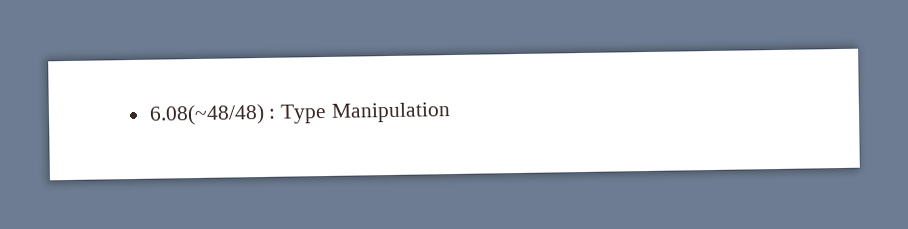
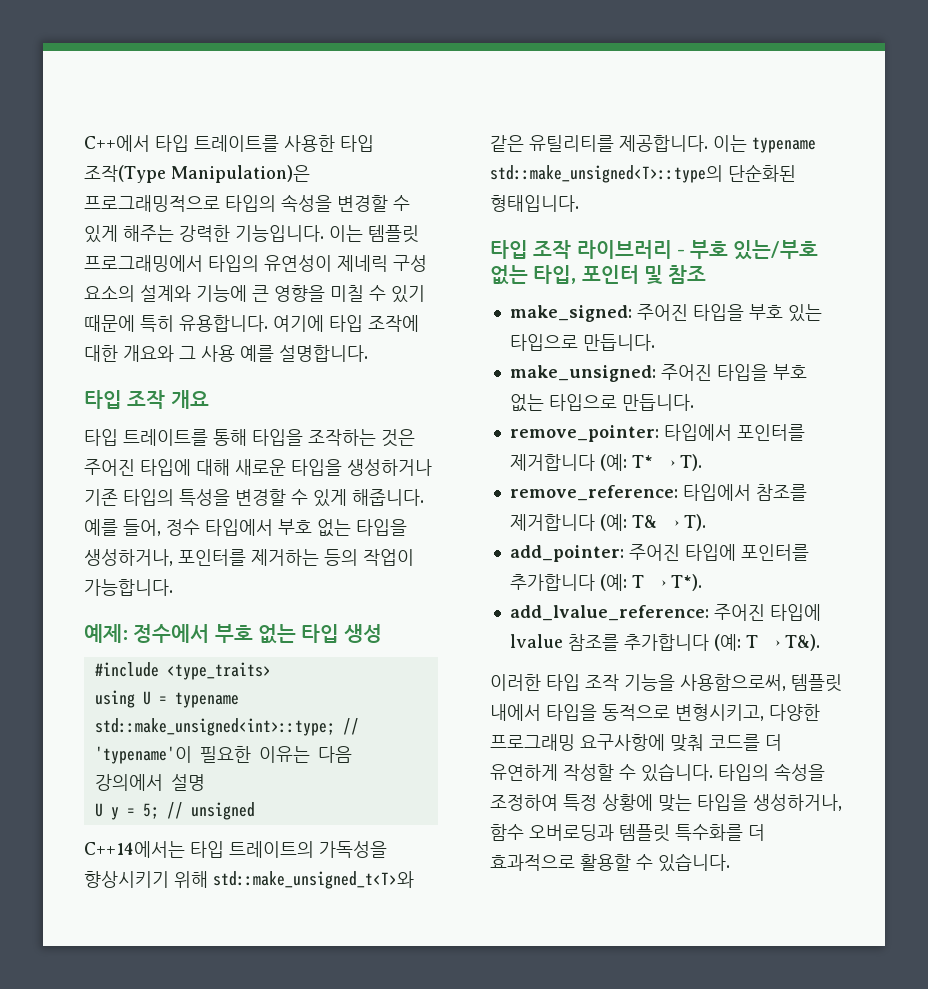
- 6.08(~48/48) : Type Manipulation
+ C++에서 타입 트레이트를 사용한 타입 조작(Type Manipulation)은 프로그래밍적으로 타입의 속성을 변경할 수 있게 해주는 강력한 기능입니다. 이는 템플릿 프로그래밍에서 타입의 유연성이 제네릭 구성 요소의 설계와 기능에 큰 영향을 미칠 수 있기 때문에 특히 유용합니다. 여기에 타입 조작에 대한 개요와 그 사용 예를 설명합니다.
+ 타입 조작 개요
+ 타입 트레이트를 통해 타입을 조작하는 것은 주어진 타입에 대해 새로운 타입을 생성하거나 기존 타입의 특성을 변경할 수 있게 해줍니다. 예를 들어, 정수 타입에서 부호 없는 타입을 생성하거나, 포인터를 제거하는 등의 작업이 가능합니다.
+ 예제: 정수에서 부호 없는 타입 생성
+ #include <type_traits>
+ using U = typename std::make_unsigned<int>::type; // 'typename'이 필요한 이유는 다음 강의에서 설명
+ U y = 5; // unsigned
+ C++14에서는 타입 트레이트의 가독성을 향상시키기 위해 std::make_unsigned_t<T>와 같은 유틸리티를 제공합니다. 이는 typename std::make_unsigned<T>::type의 단순화된 형태입니다.
+ 타입 조작 라이브러리 - 부호 있는/부호 없는 타입, 포인터 및 참조
+ make_signed: 주어진 타입을 부호 있는 타입으로 만듭니다.
+ make_unsigned: 주어진 타입을 부호 없는 타입으로 만듭니다.
+ remove_pointer: 타입에서 포인터를 제거합니다 (예: T* → T).
+ remove_reference: 타입에서 참조를 제거합니다 (예: T& → T).
+ add_pointer: 주어진 타입에 포인터를 추가합니다 (예: T → T*).
+ add_lvalue_reference: 주어진 타입에 lvalue 참조를 추가합니다 (예: T → T&).
+ 이러한 타입 조작 기능을 사용함으로써, 템플릿 내에서 타입을 동적으로 변형시키고, 다양한 프로그래밍 요구사항에 맞춰 코드를 더 유연하게 작성할 수 있습니다. 타입의 속성을 조정하여 특정 상황에 맞는 타입을 생성하거나, 함수 오버로딩과 템플릿 특수화를 더 효과적으로 활용할 수 있습니다.

